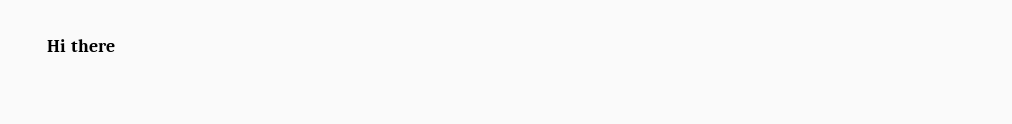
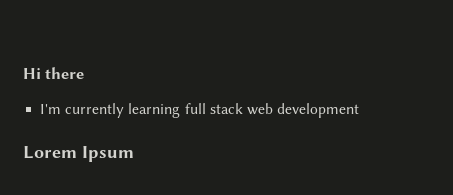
+ I'm currently learning full stack web development
+ Lorem Ipsum

